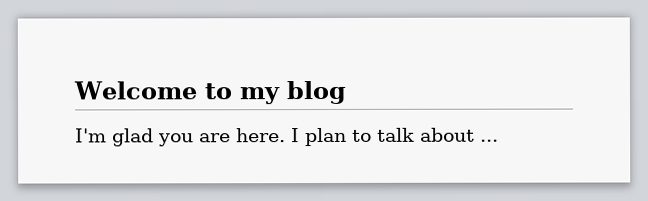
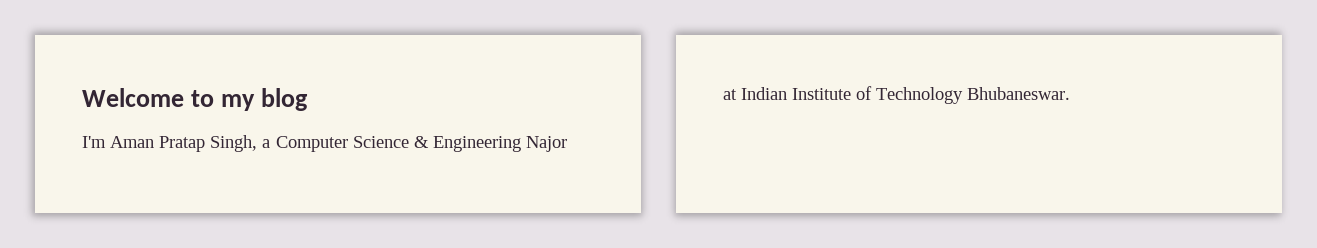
- I'm glad you are here. I plan to talk about ...
+ I'm Aman Pratap Singh, a Computer Science & Engineering Najor at Indian Institute of Technology Bhubaneswar.

